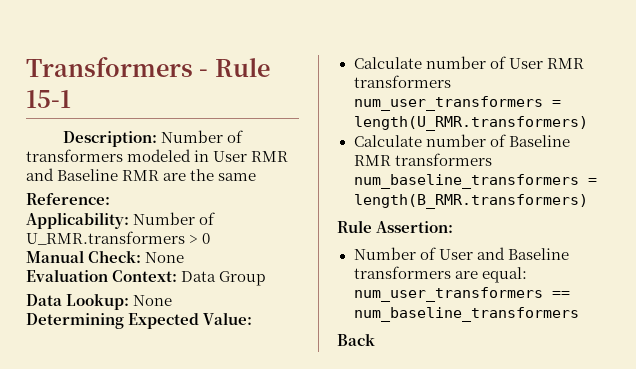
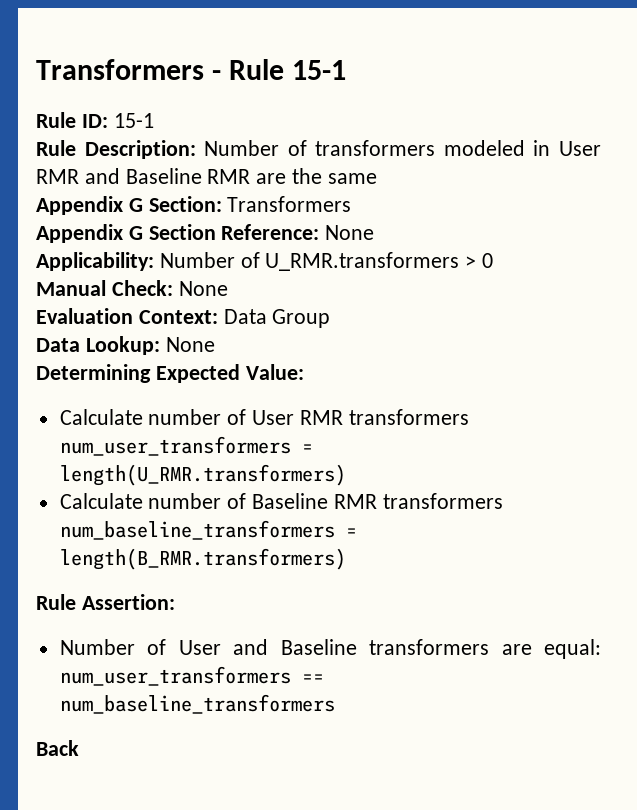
- Description: Number of transformers modeled in User RMR and Baseline RMR are the same
+ Rule ID: 15-1
+ Rule Description: Number of transformers modeled in User RMR and Baseline RMR are the same
- Reference:
+ Appendix G Section: Transformers
+ Appendix G Section Reference: None

